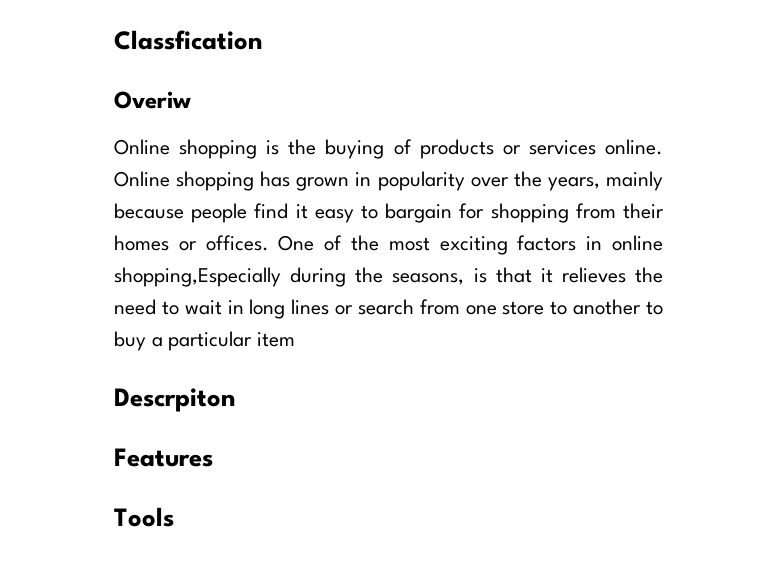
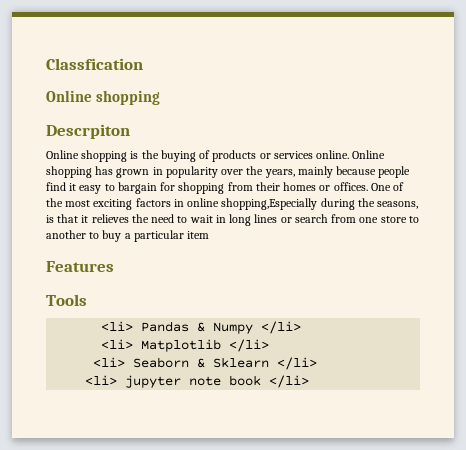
  Classfication
- Overiw
+ Online shopping
+ Descrpiton
- Descrpiton
+ <li> Pandas & Numpy </li>
+ <li> Matplotlib </li>
+ <li> Seaborn & Sklearn </li>
+ <li> jupyter note book </li>

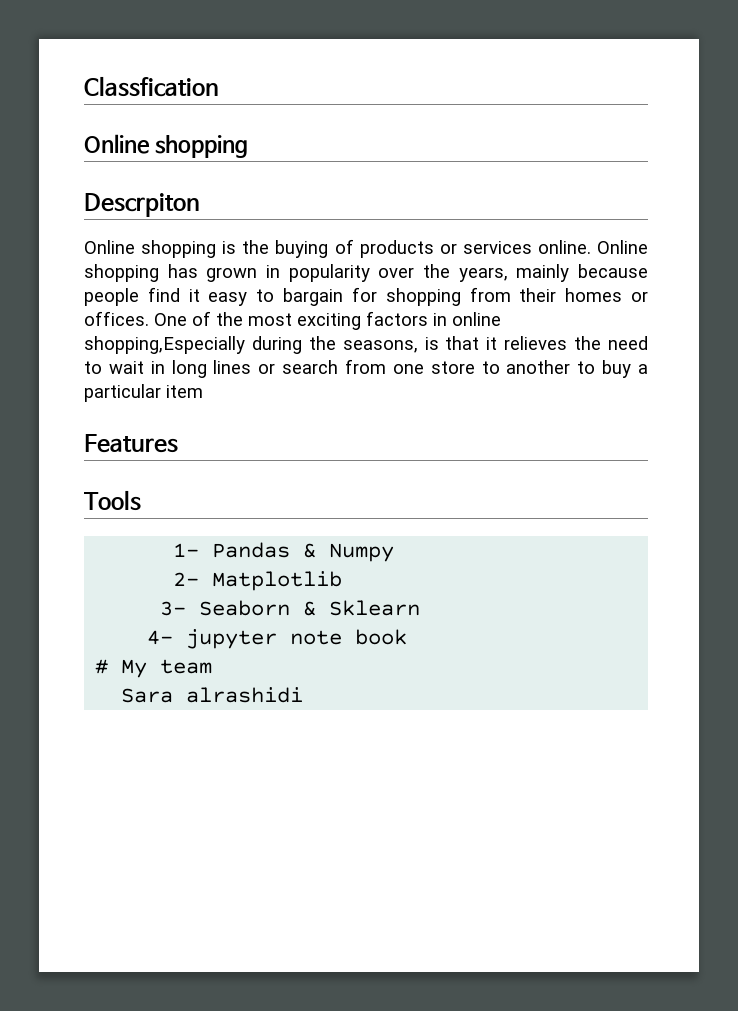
- <li> Pandas & Numpy </li>
- <li> Matplotlib </li>
- <li> Seaborn & Sklearn </li>
- <li> jupyter note book </li>
+ 1- Pandas & Numpy
+ 2- Matplotlib
+ 3- Seaborn & Sklearn
+ 4- jupyter note book
+ # My team
+ Sara alrashidi

